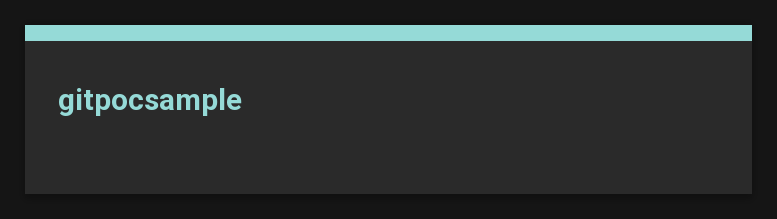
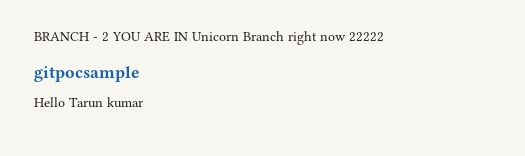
+ BRANCH - 2 YOU ARE IN Unicorn Branch right now 22222
  gitpocsample
+ Hello Tarun kumar

